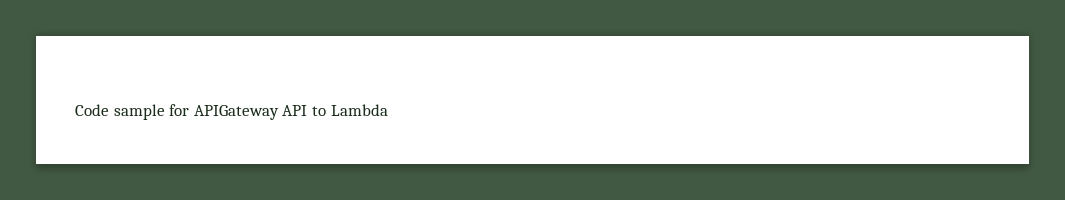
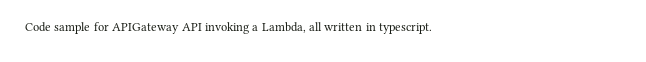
- Code sample for APIGateway API to Lambda
+ Code sample for APIGateway API invoking a Lambda, all written in typescript.

